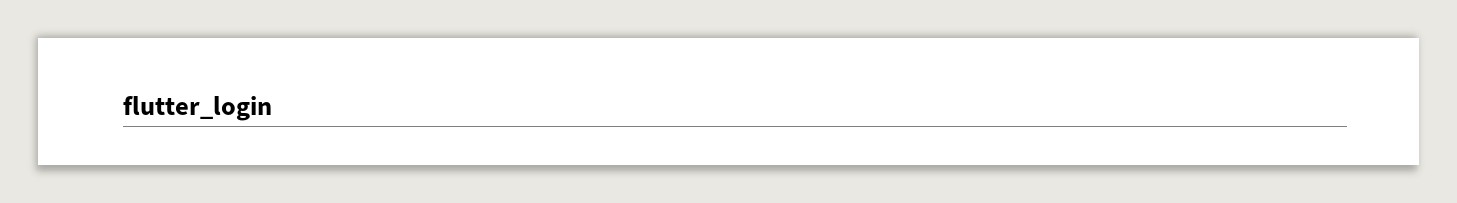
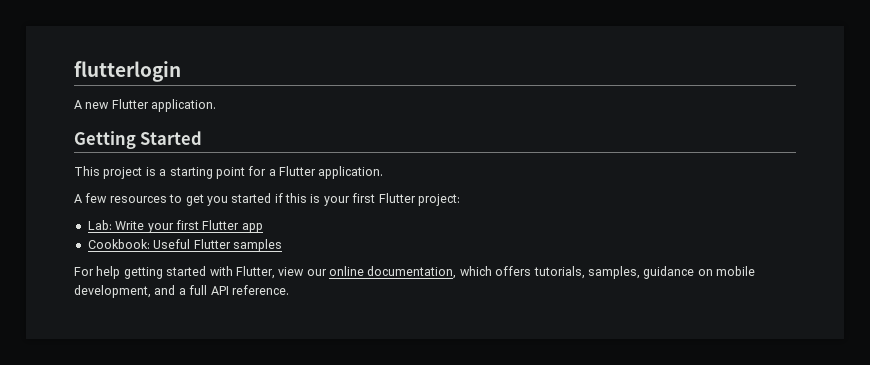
- flutter_login
+ flutterlogin
+ A new Flutter application.
+ Getting Started
+ This project is a starting point for a Flutter application.
+ A few resources to get you started if this is your first Flutter project:
+ Lab: Write your first Flutter app
+ Cookbook: Useful Flutter samples
+ For help getting started with Flutter, view our online documentation, which offers tutorials, samples, guidance on mobile development, and a full API reference.

